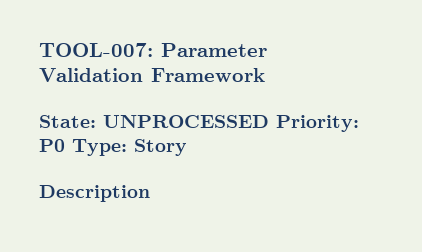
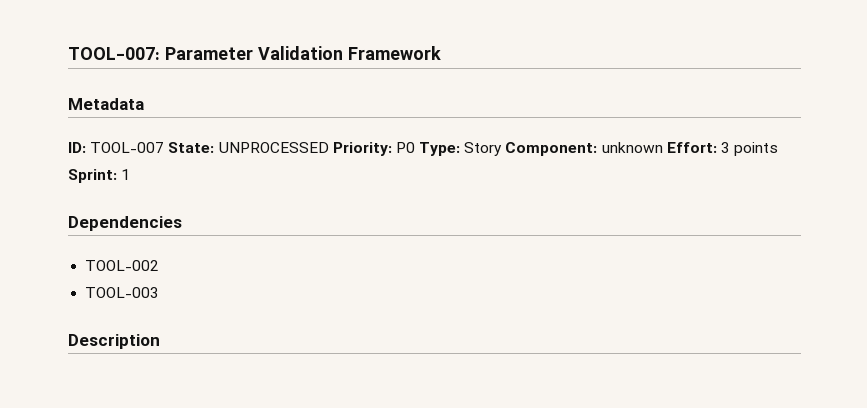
- State: UNPROCESSED Priority: P0 Type: Story
+ Metadata
+ ID: TOOL-007 State: UNPROCESSED Priority: P0 Type: Story Component: unknown Effort: 3 points Sprint: 1
+ Dependencies
+ TOOL-002
+ TOOL-003

